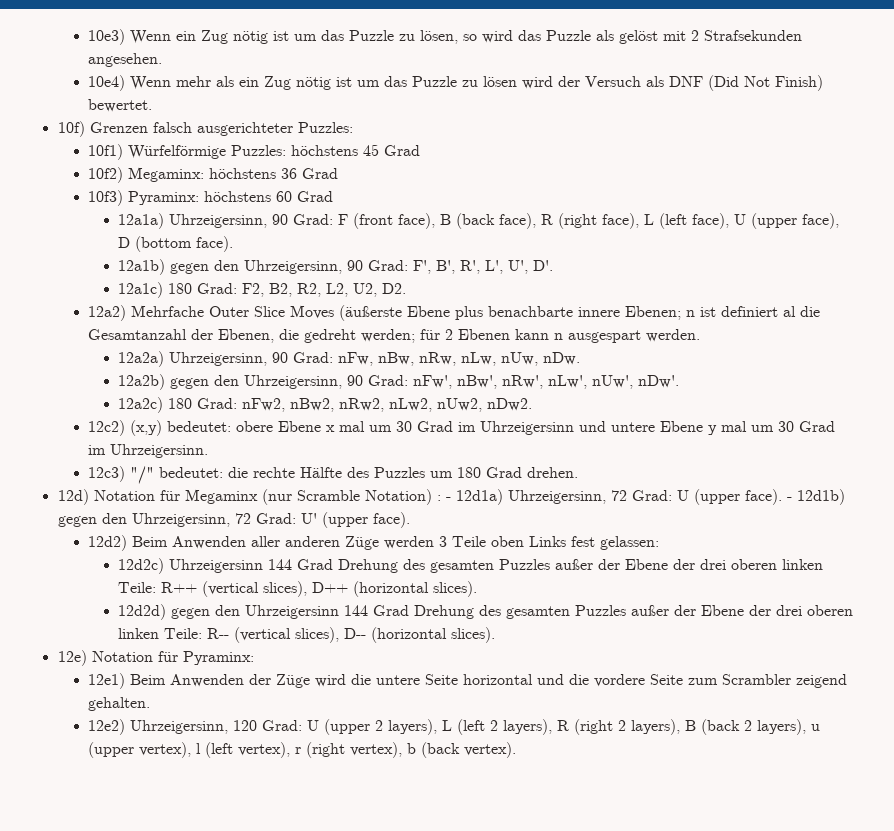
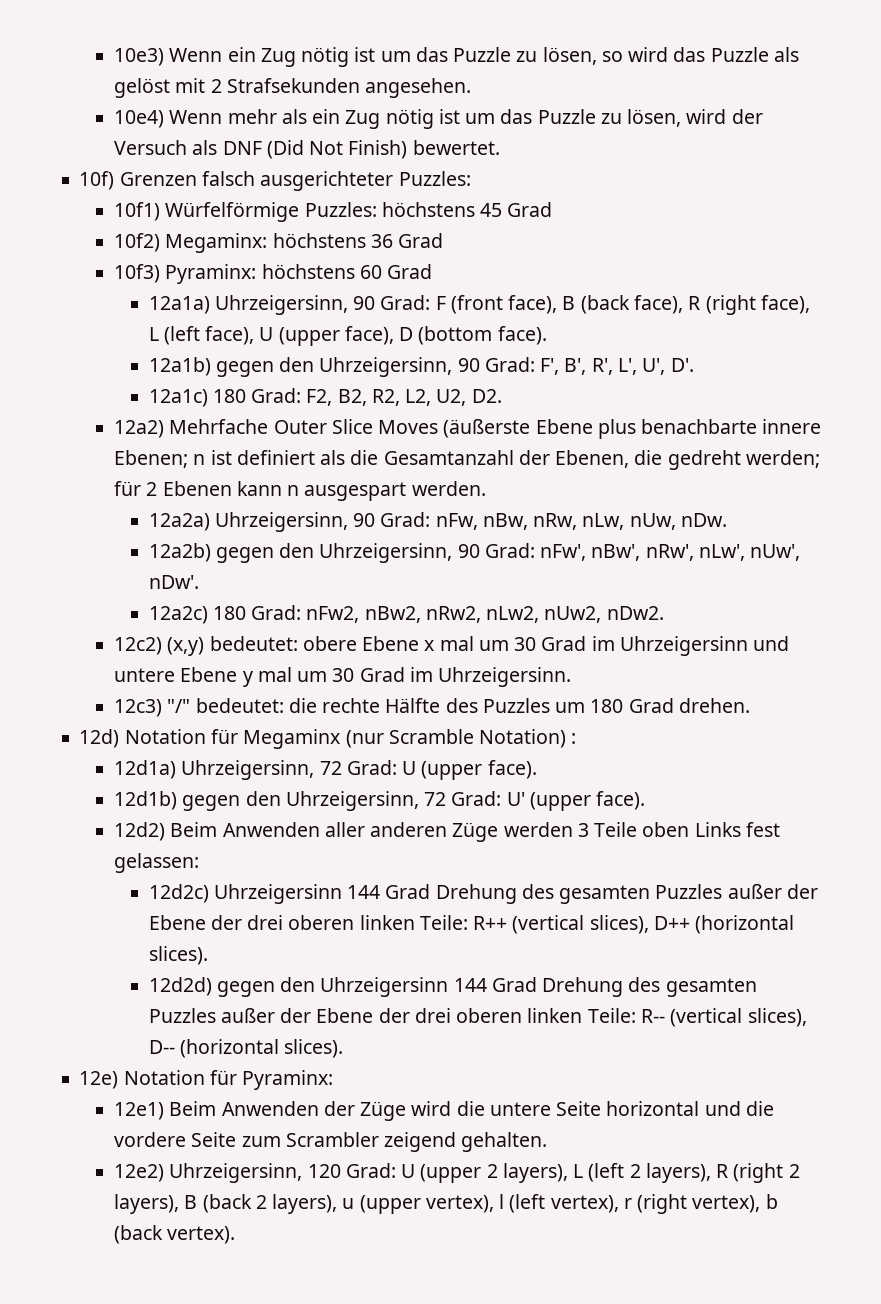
- 10e4) Wenn mehr als ein Zug nötig ist um das Puzzle zu lösen wird der Versuch als DNF (Did Not Finish) bewertet.
+ 10e4) Wenn mehr als ein Zug nötig ist um das Puzzle zu lösen, wird der Versuch als DNF (Did Not Finish) bewertet.
- 12a2) Mehrfache Outer Slice Moves (äußerste Ebene plus benachbarte innere Ebenen; n ist definiert al die Gesamtanzahl der Ebenen, die gedreht werden; für 2 Ebenen kann n ausgespart werden.
+ 12a2) Mehrfache Outer Slice Moves (äußerste Ebene plus benachbarte innere Ebenen; n ist definiert als die Gesamtanzahl der Ebenen, die gedreht werden; für 2 Ebenen kann n ausgespart werden.
- 12d) Notation für Megaminx (nur Scramble Notation) : - 12d1a) Uhrzeigersinn, 72 Grad: U (upper face). - 12d1b) gegen den Uhrzeigersinn, 72 Grad: U' (upper face).
+ 12d) Notation für Megaminx (nur Scramble Notation) :
+ 12d1a) Uhrzeigersinn, 72 Grad: U (upper face).
+ 12d1b) gegen den Uhrzeigersinn, 72 Grad: U' (upper face).

